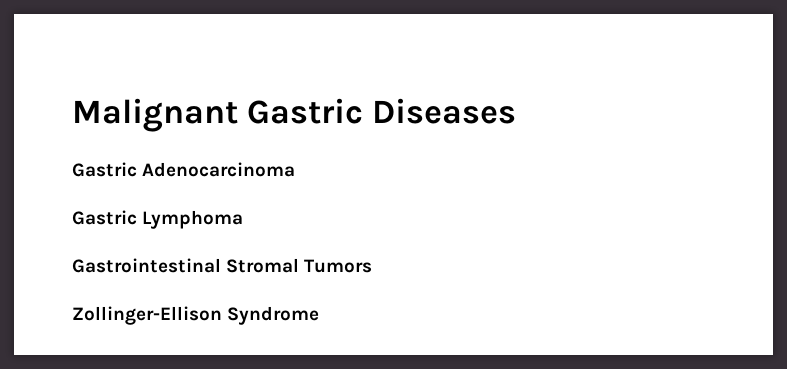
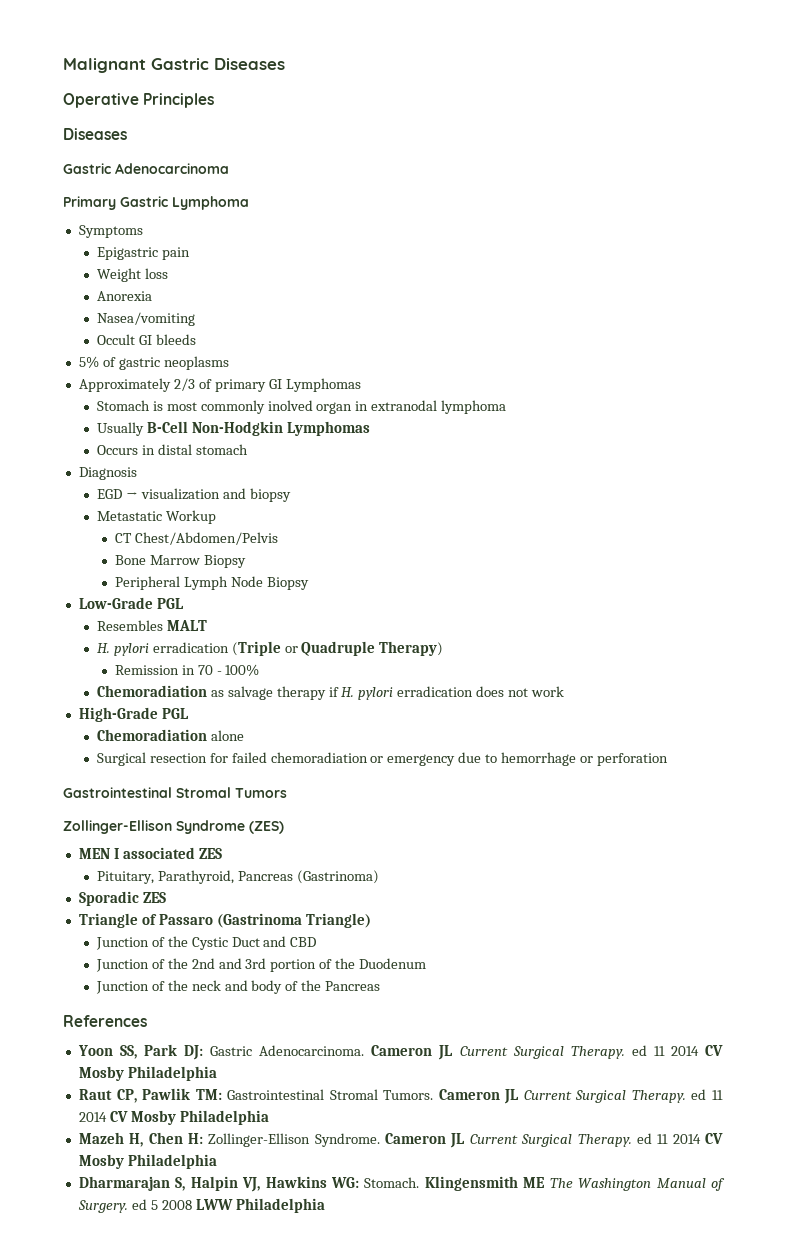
+ Operative Principles
+ Diseases
- Gastric Lymphoma
+ Primary Gastric Lymphoma
+ Symptoms
+ Epigastric pain
+ Weight loss
+ Anorexia
+ Nasea/vomiting
+ Occult GI bleeds
+ 5% of gastric neoplasms
+ Approximately 2/3 of primary GI Lymphomas
+ Stomach is most commonly inolved organ in extranodal lymphoma
+ Usually B-Cell Non-Hodgkin Lymphomas
+ Occurs in distal stomach
+ Diagnosis
+ EGD → visualization and biopsy
+ Metastatic Workup
+ CT Chest/Abdomen/Pelvis
+ Bone Marrow Biopsy
+ Peripheral Lymph Node Biopsy
+ Low-Grade PGL
+ Resembles MALT
+ H. pylori erradication (Triple or Quadruple Therapy)
+ Remission in 70 - 100%
+ Chemoradiation as salvage therapy if H. pylori erradication does not work
+ High-Grade PGL
+ Chemoradiation alone
+ Surgical resection for failed chemoradiation or emergency due to hemorrhage or perforation
- Zollinger-Ellison Syndrome
+ Zollinger-Ellison Syndrome (ZES)
+ MEN I associated ZES
+ Pituitary, Parathyroid, Pancreas (Gastrinoma)
+ Sporadic ZES
+ Triangle of Passaro (Gastrinoma Triangle)
+ Junction of the Cystic Duct and CBD
+ Junction of the 2nd and 3rd portion of the Duodenum
+ Junction of the neck and body of the Pancreas
+ References
+ Yoon SS, Park DJ: Gastric Adenocarcinoma. Cameron JL Current Surgical Therapy. ed 11 2014 CV Mosby Philadelphia
+ Raut CP, Pawlik TM: Gastrointestinal Stromal Tumors. Cameron JL Current Surgical Therapy. ed 11 2014 CV Mosby Philadelphia
+ Mazeh H, Chen H: Zollinger-Ellison Syndrome. Cameron JL Current Surgical Therapy. ed 11 2014 CV Mosby Philadelphia
+ Dharmarajan S, Halpin VJ, Hawkins WG: Stomach. Klingensmith ME The Washington Manual of Surgery. ed 5 2008 LWW Philadelphia

